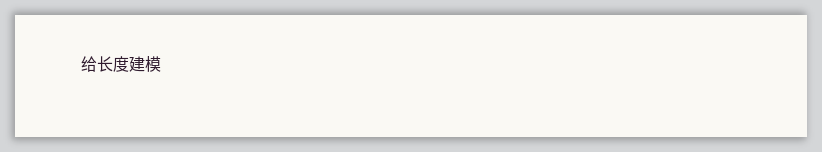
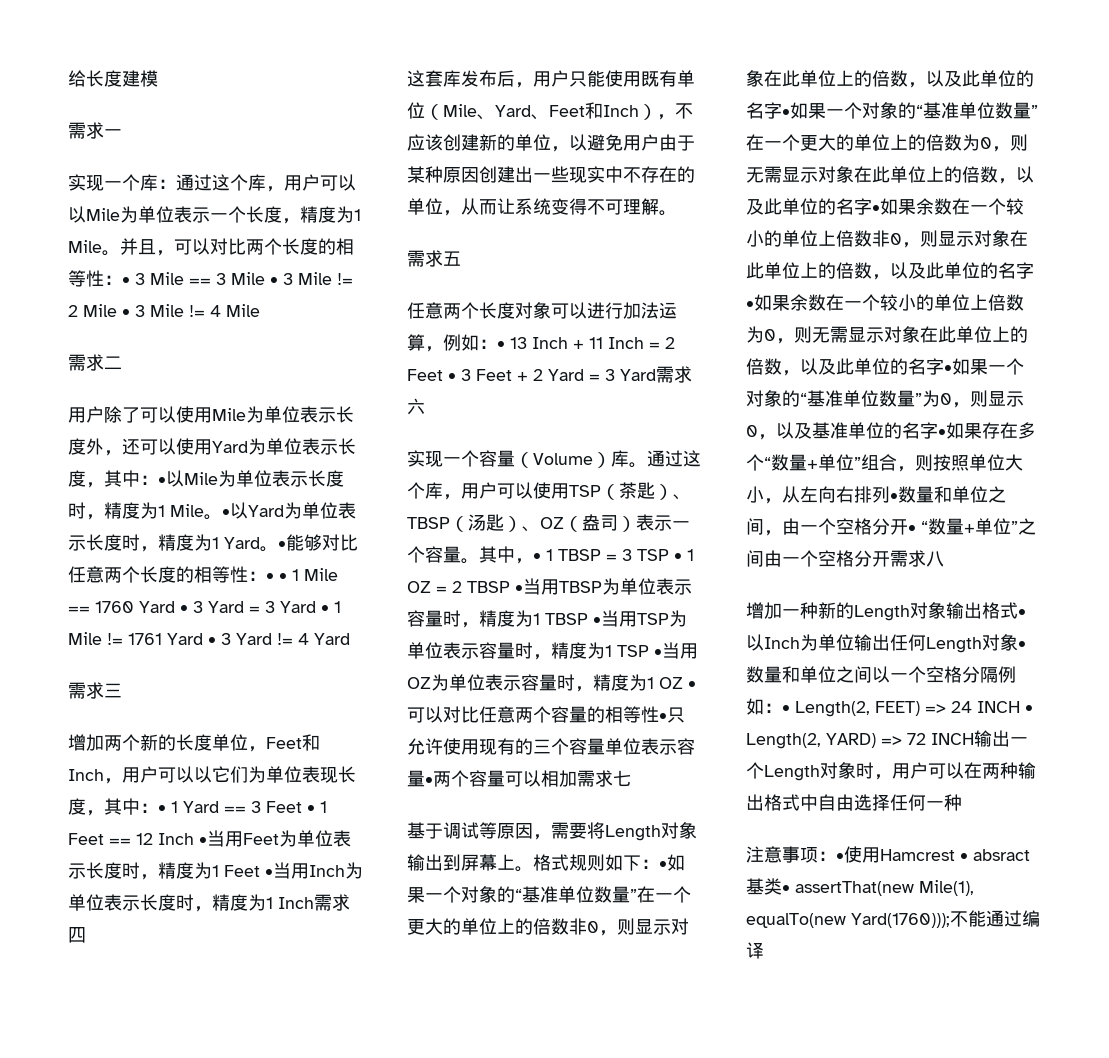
+ 需求一
+ 实现一个库：通过这个库，用户可以以Mile为单位表示一个长度，精度为1 Mile。并且，可以对比两个长度的相等性：• 3 Mile == 3 Mile • 3 Mile != 2 Mile • 3 Mile != 4 Mile
+ 需求二
+ 用户除了可以使用Mile为单位表示长度外，还可以使用Yard为单位表示长度，其中：•以Mile为单位表示长度时，精度为1 Mile。•以Yard为单位表示长度时，精度为1 Yard。•能够对比任意两个长度的相等性：• • 1 Mile == 1760 Yard • 3 Yard = 3 Yard • 1 Mile != 1761 Yard • 3 Yard != 4 Yard
+ 需求三
+ 增加两个新的长度单位，Feet和Inch，用户可以以它们为单位表现长度，其中：• 1 Yard == 3 Feet • 1 Feet == 12 Inch •当用Feet为单位表示长度时，精度为1 Feet •当用Inch为单位表示长度时，精度为1 Inch需求四
+ 这套库发布后，用户只能使用既有单位（Mile、Yard、Feet和Inch），不应该创建新的单位，以避免用户由于某种原因创建出一些现实中不存在的单位，从而让系统变得不可理解。
+ 需求五
+ 任意两个长度对象可以进行加法运算，例如：• 13 Inch + 11 Inch = 2 Feet • 3 Feet + 2 Yard = 3 Yard需求六
+ 实现一个容量（Volume）库。通过这个库，用户可以使用TSP（茶匙）、TBSP（汤匙）、OZ（盎司）表示一个容量。其中，• 1 TBSP = 3 TSP • 1 OZ = 2 TBSP •当用TBSP为单位表示容量时，精度为1 TBSP •当用TSP为单位表示容量时，精度为1 TSP •当用OZ为单位表示容量时，精度为1 OZ •可以对比任意两个容量的相等性•只允许使用现有的三个容量单位表示容量•两个容量可以相加需求七
+ 基于调试等原因，需要将Length对象输出到屏幕上。格式规则如下：•如果一个对象的“基准单位数量”在一个更大的单位上的倍数非0，则显示对象在此单位上的倍数，以及此单位的名字•如果一个对象的“基准单位数量”在一个更大的单位上的倍数为0，则无需显示对象在此单位上的倍数，以及此单位的名字•如果余数在一个较小的单位上倍数非0，则显示对象在此单位上的倍数，以及此单位的名字•如果余数在一个较小的单位上倍数为0，则无需显示对象在此单位上的倍数，以及此单位的名字•如果一个对象的“基准单位数量”为0，则显示0，以及基准单位的名字•如果存在多个“数量+单位”组合，则按照单位大小，从左向右排列•数量和单位之间，由一个空格分开• “数量+单位”之间由一个空格分开需求八
+ 增加一种新的Length对象输出格式•以Inch为单位输出任何Length对象•数量和单位之间以一个空格分隔例如：• Length(2, FEET) => 24 INCH • Length(2, YARD) => 72 INCH输出一个Length对象时，用户可以在两种输出格式中自由选择任何一种
+ 注意事项：•使用Hamcrest • absract基类• assertThat(new Mile(1), equalTo(new Yard(1760)));不能通过编译

